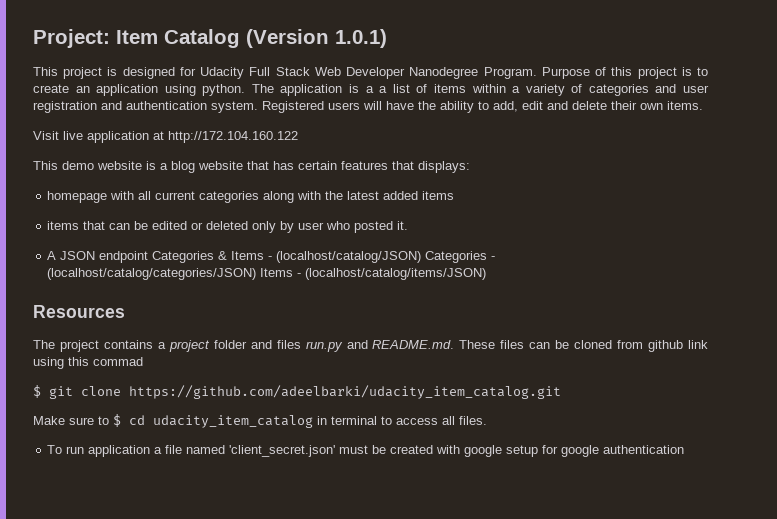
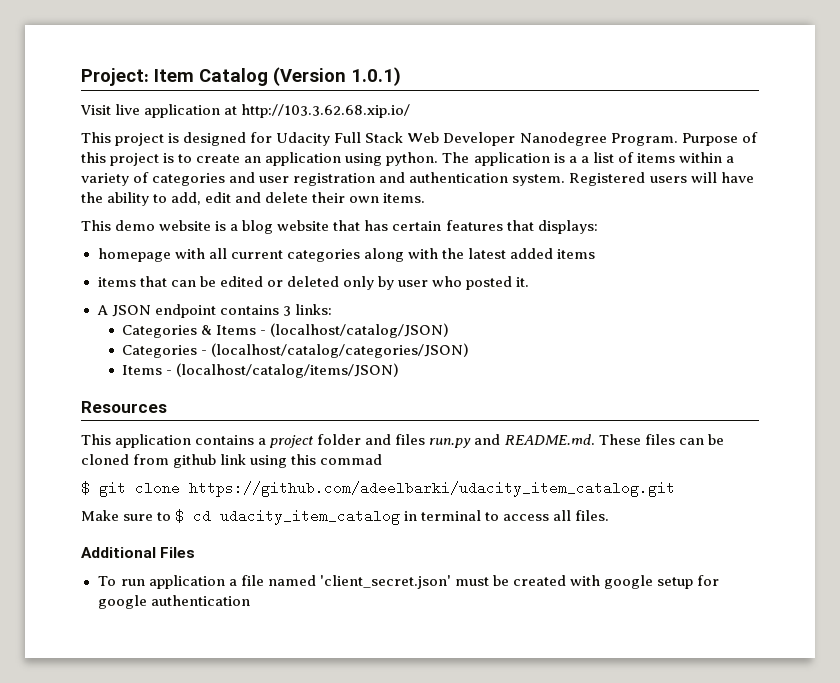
+ Visit live application at http://103.3.62.68.xip.io/
- Visit live application at http://172.104.160.122
- A JSON endpoint Categories & Items - (localhost/catalog/JSON) Categories - (localhost/catalog/categories/JSON) Items - (localhost/catalog/items/JSON)
+ A JSON endpoint contains 3 links:
+ Categories & Items - (localhost/catalog/JSON)
+ Categories - (localhost/catalog/categories/JSON)
+ Items - (localhost/catalog/items/JSON)
- The project contains a project folder and files run.py and README.md. These files can be cloned from github link using this commad
+ This application contains a project folder and files run.py and README.md. These files can be cloned from github link using this commad
+ Additional Files

